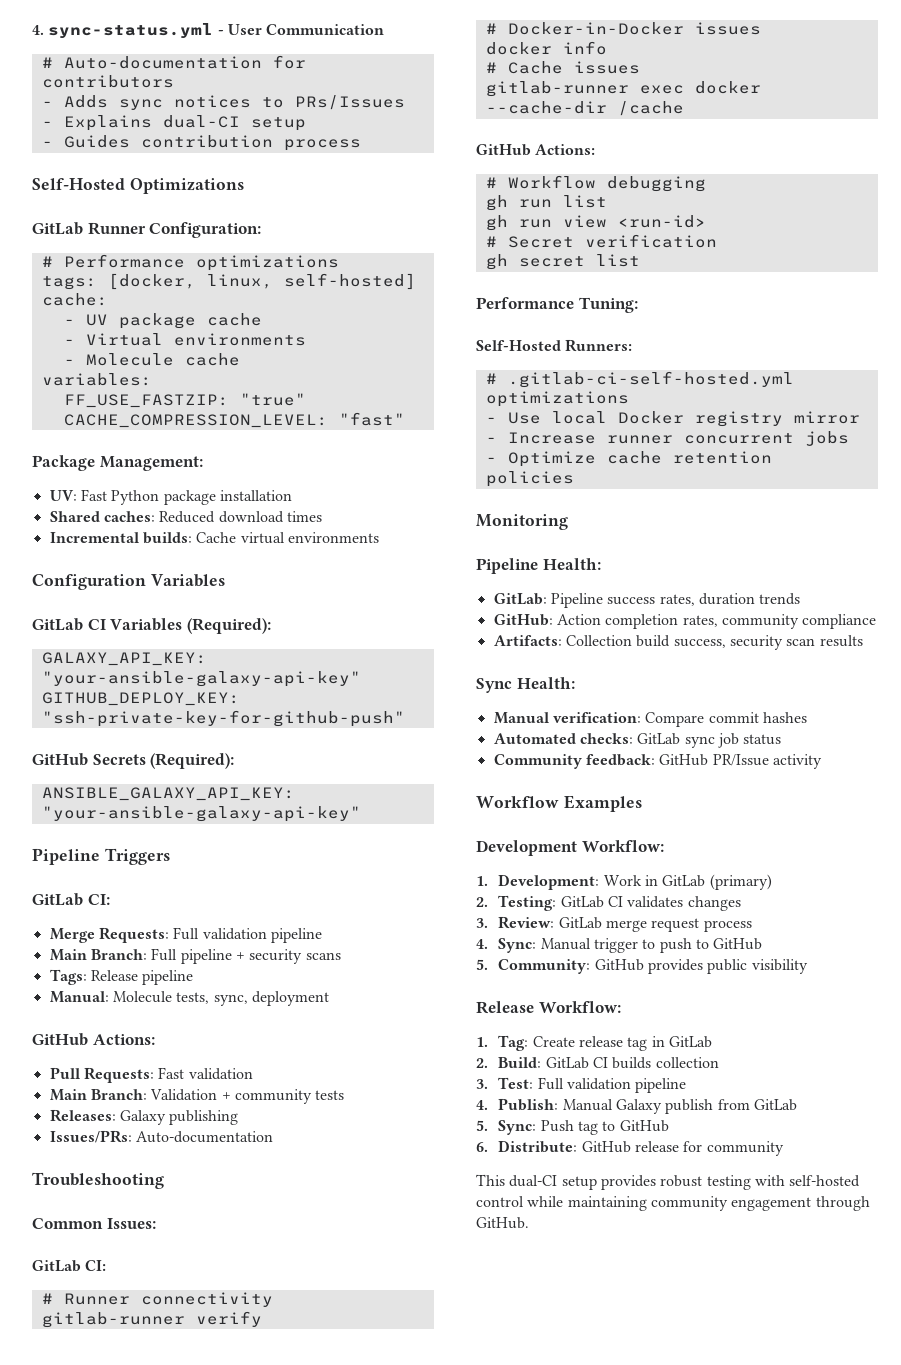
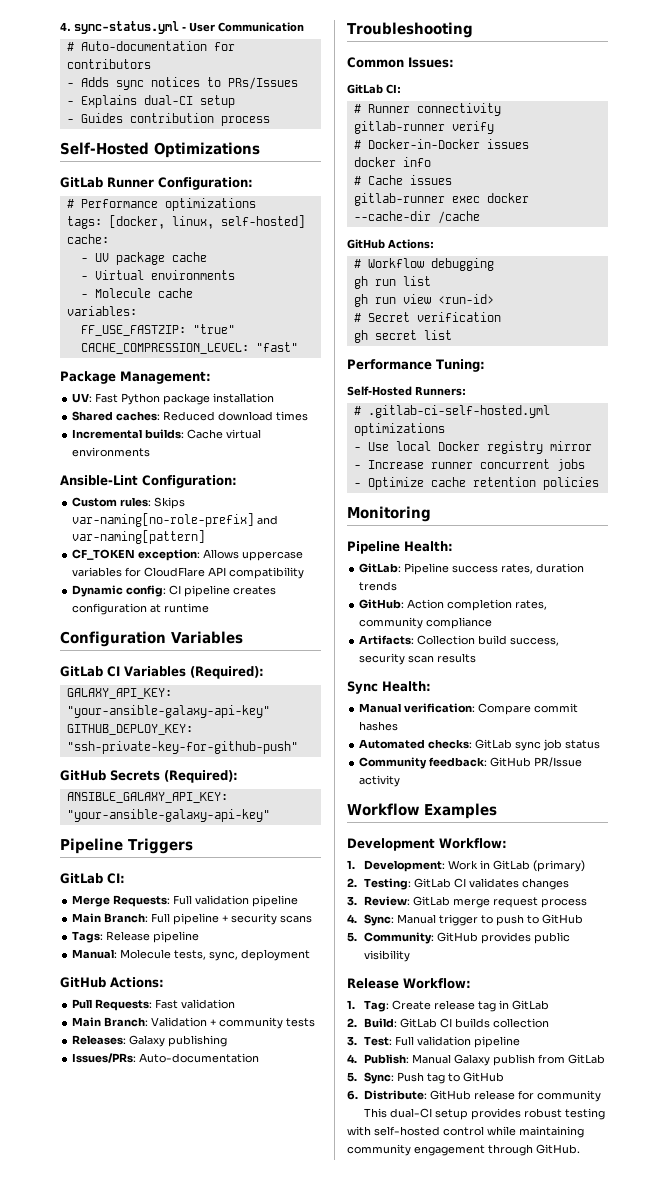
+ Ansible-Lint Configuration:
+ Custom rules: Skips var-naming[no-role-prefix] and var-naming[pattern]
+ CF_TOKEN exception: Allows uppercase variables for CloudFlare API compatibility
+ Dynamic config: CI pipeline creates configuration at runtime

